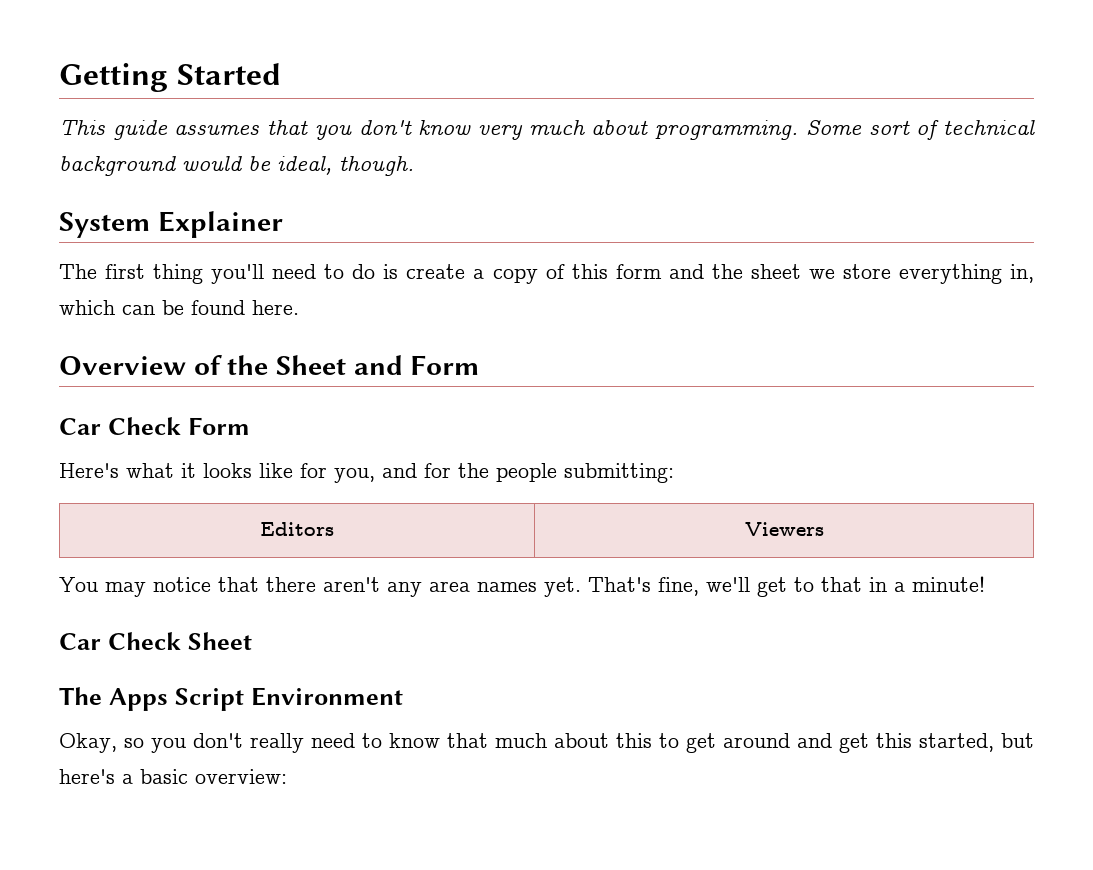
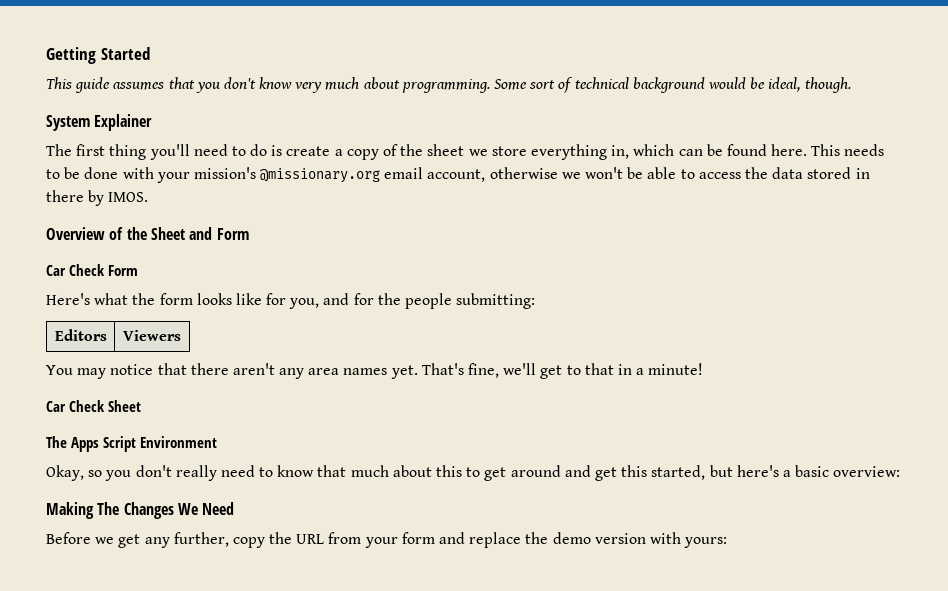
- The first thing you'll need to do is create a copy of this form and the sheet we store everything in, which can be found here.
+ The first thing you'll need to do is create a copy of the sheet we store everything in, which can be found here. This needs to be done with your mission's @missionary.org email account, otherwise we won't be able to access the data stored in there by IMOS.
- Here's what it looks like for you, and for the people submitting:
+ Here's what the form looks like for you, and for the people submitting:
+ Making The Changes We Need
+ Before we get any further, copy the URL from your form and replace the demo version with yours:

